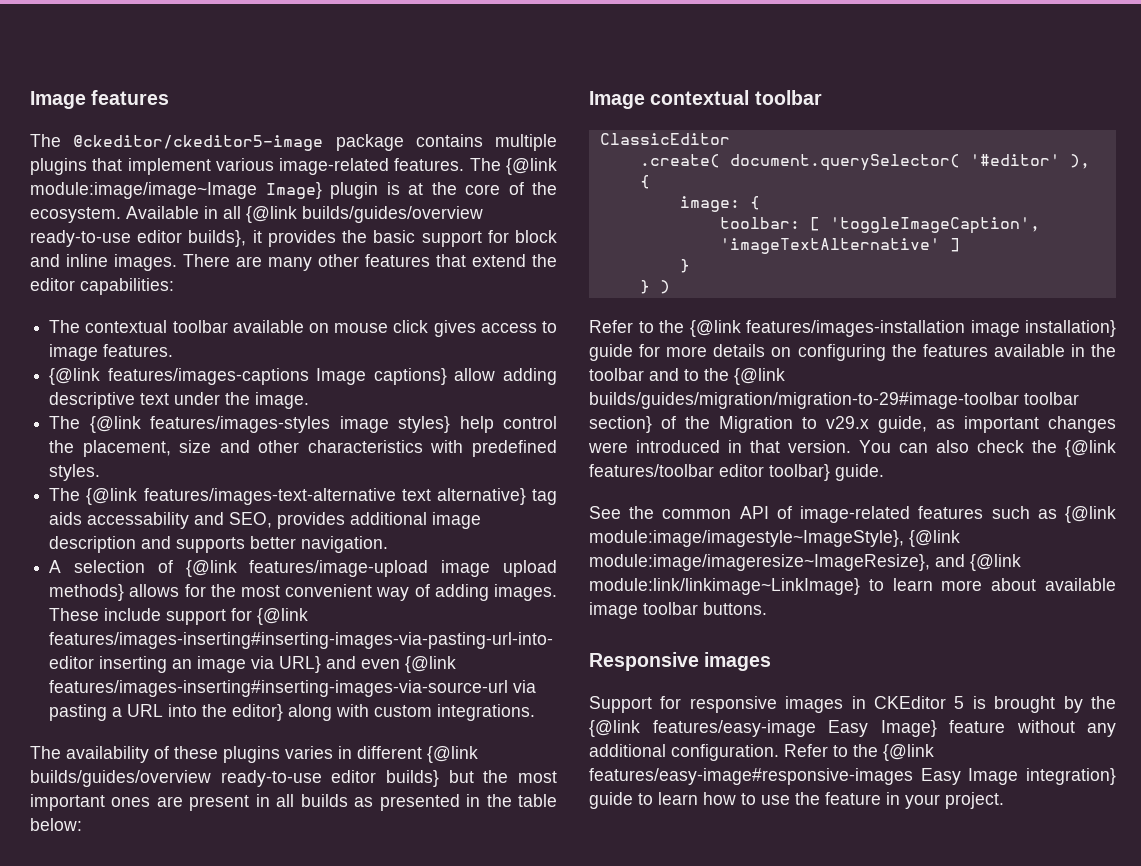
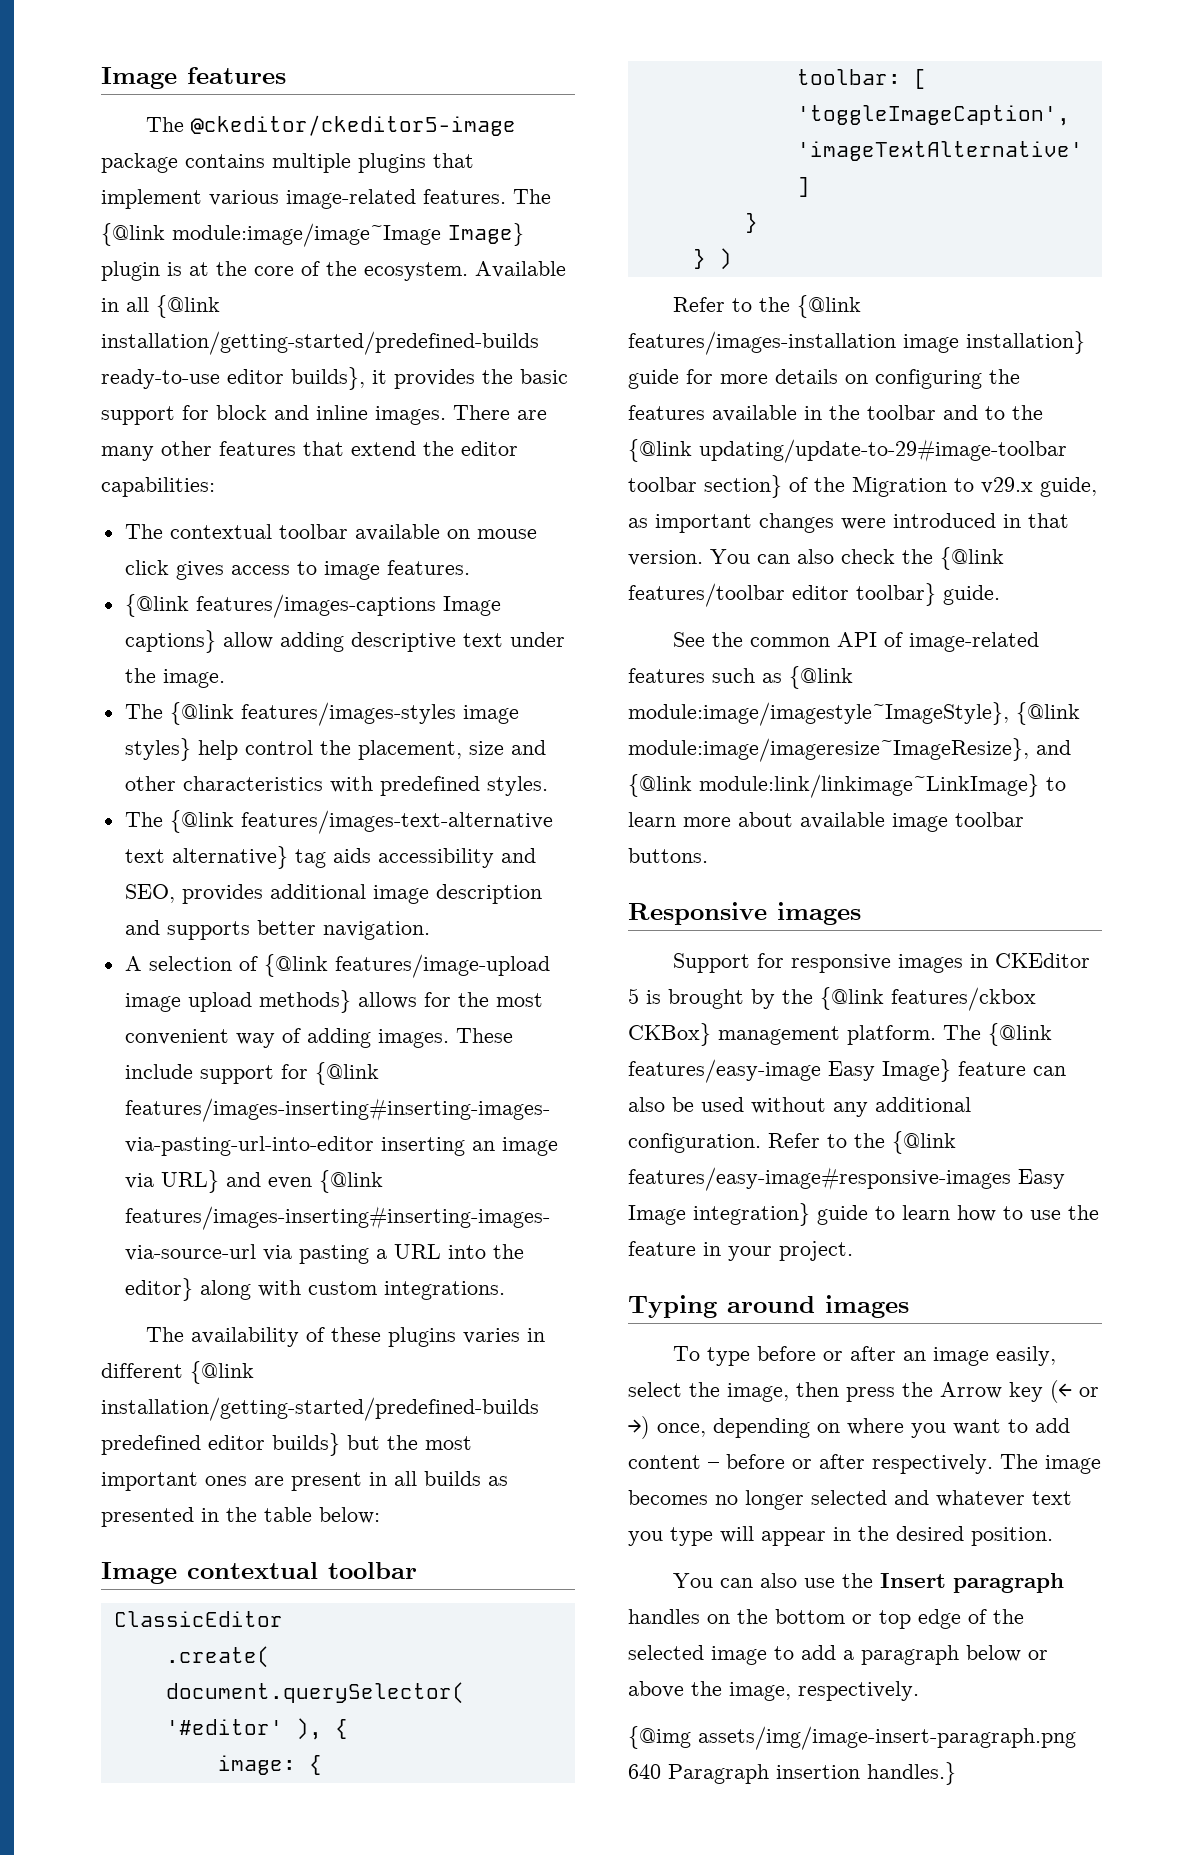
- Available in all {@link builds/guides/overview ready-to-use editor builds}, it provides the basic support for block and inline images.
+ Available in all {@link installation/getting-started/predefined-builds ready-to-use editor builds}, it provides the basic support for block and inline images.
- The {@link features/images-text-alternative text alternative} tag aids accessability and SEO, provides additional image description and supports better navigation.
+ The {@link features/images-text-alternative text alternative} tag aids accessibility and SEO, provides additional image description and supports better navigation.
- The availability of these plugins varies in different {@link builds/guides/overview ready-to-use editor builds} but the most important ones are present in all builds as presented in the table below:
+ The availability of these plugins varies in different {@link installation/getting-started/predefined-builds predefined editor builds} but the most important ones are present in all builds as presented in the table below:
- Refer to the {@link features/images-installation image installation} guide for more details on configuring the features available in the toolbar and to the {@link builds/guides/migration/migration-to-29#image-toolbar toolbar section} of the Migration to v29.x guide, as important changes were introduced in that version.
+ Refer to the {@link features/images-installation image installation} guide for more details on configuring the features available in the toolbar and to the {@link updating/update-to-29#image-toolbar toolbar section} of the Migration to v29.x guide, as important changes were introduced in that version.
- Support for responsive images in CKEditor 5 is brought by the {@link features/easy-image Easy Image} feature without any additional configuration.
+ Support for responsive images in CKEditor 5 is brought by the {@link features/ckbox CKBox} management platform. The {@link features/easy-image Easy Image} feature can also be used without any additional configuration.
+ Typing around images
+ To type before or after an image easily, select the image, then press the Arrow key (← or →) once, depending on where you want to add content – before or after respectively. The image becomes no longer selected and whatever text you type will appear in the desired position.
+ You can also use the Insert paragraph handles on the bottom or top edge of the selected image to add a paragraph below or above the image, respectively.
+ {@img assets/img/image-insert-paragraph.png 640 Paragraph insertion handles.}

